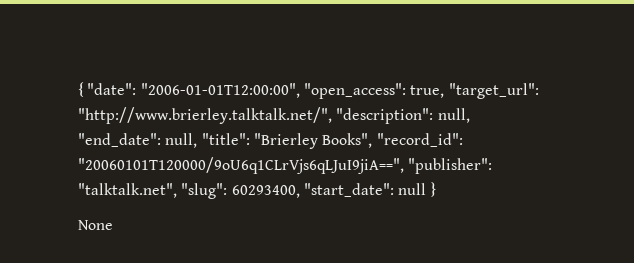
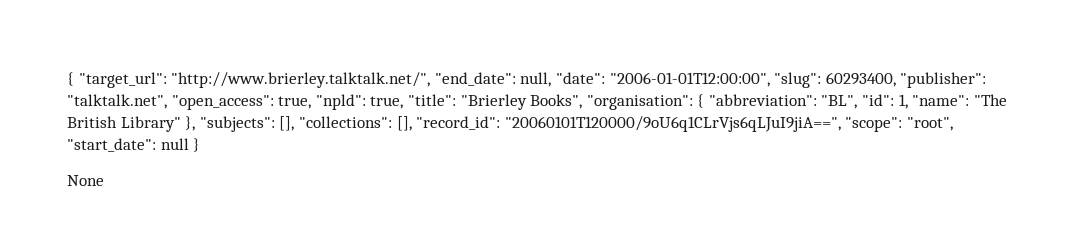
- { "date": "2006-01-01T12:00:00", "open_access": true, "target_url": "http://www.brierley.talktalk.net/", "description": null, "end_date": null, "title": "Brierley Books", "record_id": "20060101T120000/9oU6q1CLrVjs6qLJuI9jiA==", "publisher": "talktalk.net", "slug": 60293400, "start_date": null }
+ { "target_url": "http://www.brierley.talktalk.net/", "end_date": null, "date": "2006-01-01T12:00:00", "slug": 60293400, "publisher": "talktalk.net", "open_access": true, "npld": true, "title": "Brierley Books", "organisation": { "abbreviation": "BL", "id": 1, "name": "The British Library" }, "subjects": [], "collections": [], "record_id": "20060101T120000/9oU6q1CLrVjs6qLJuI9jiA==", "scope": "root", "start_date": null }

